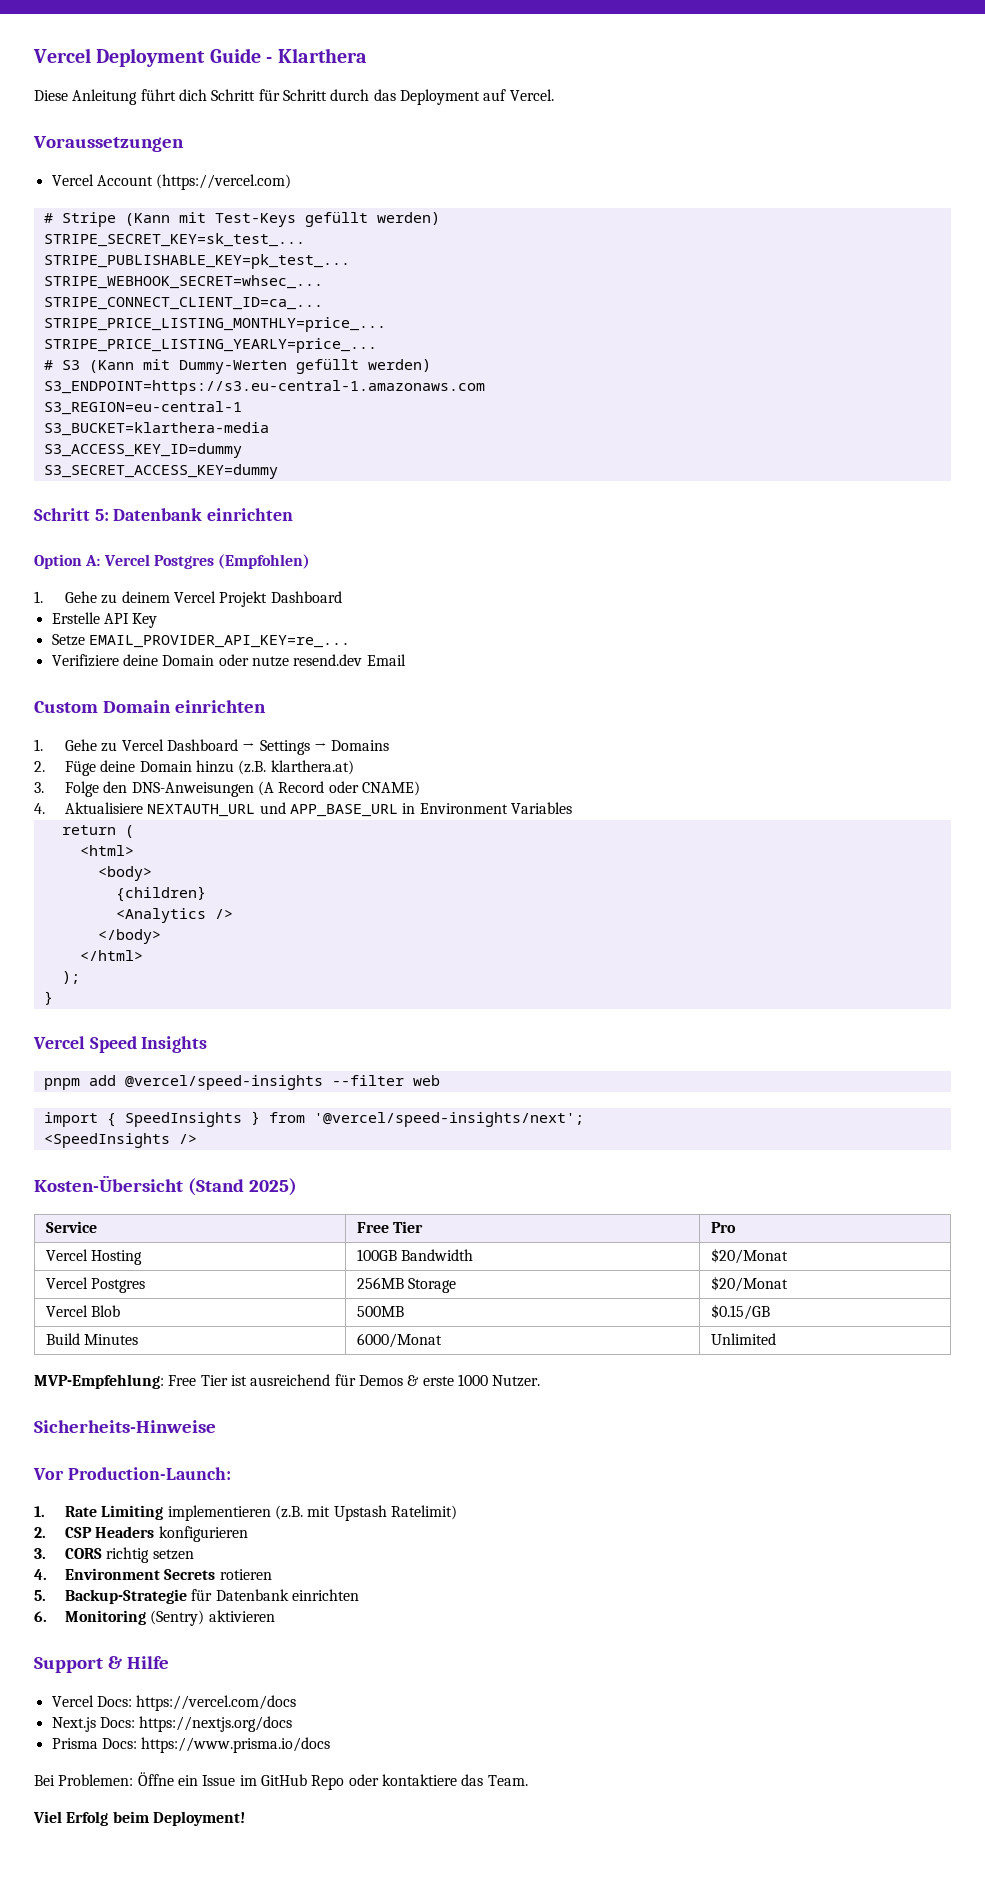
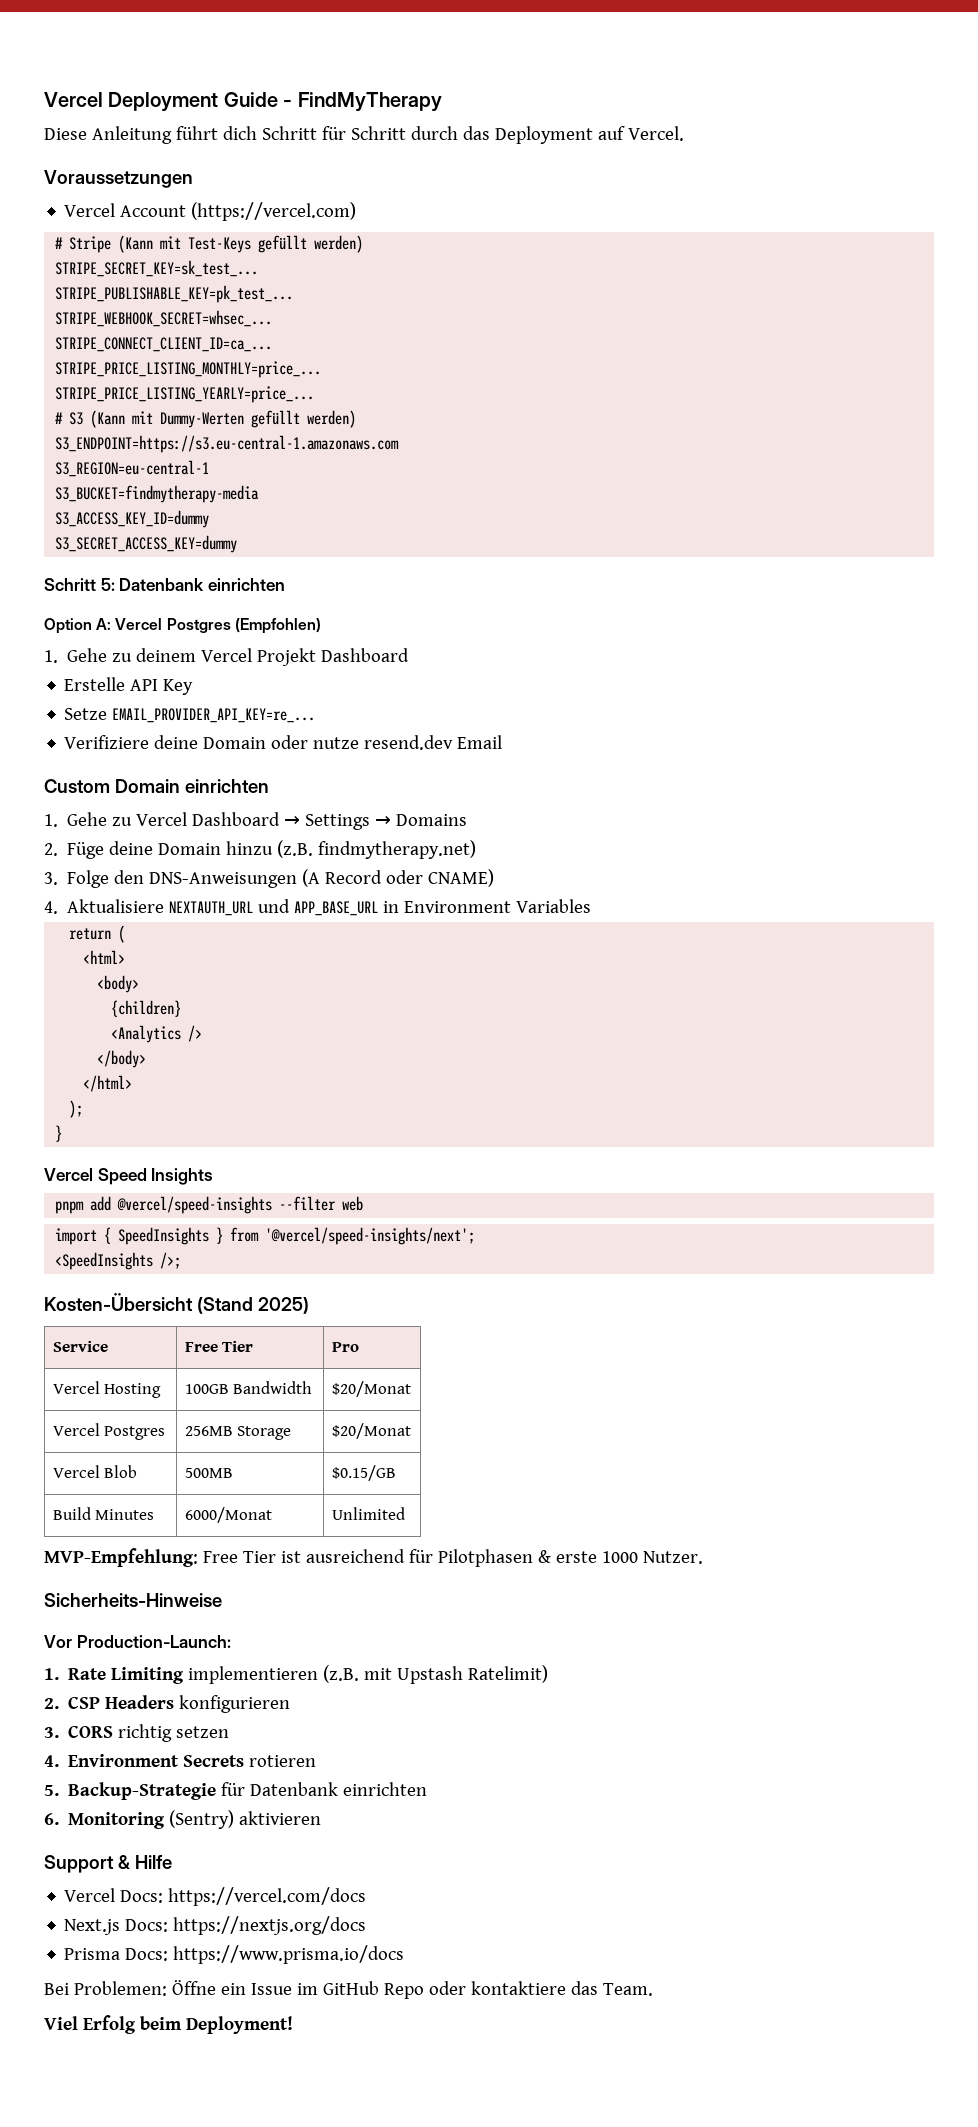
- Vercel Deployment Guide - Klarthera
+ Vercel Deployment Guide - FindMyTherapy
- S3_BUCKET=klarthera-media
+ S3_BUCKET=findmytherapy-media
- 2. Füge deine Domain hinzu (z.B. klarthera.at)
+ 2. Füge deine Domain hinzu (z.B. findmytherapy.net)
- <SpeedInsights />
+ <SpeedInsights />;
- MVP-Empfehlung: Free Tier ist ausreichend für Demos & erste 1000 Nutzer.
+ MVP-Empfehlung: Free Tier ist ausreichend für Pilotphasen & erste 1000 Nutzer.

